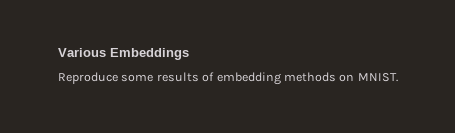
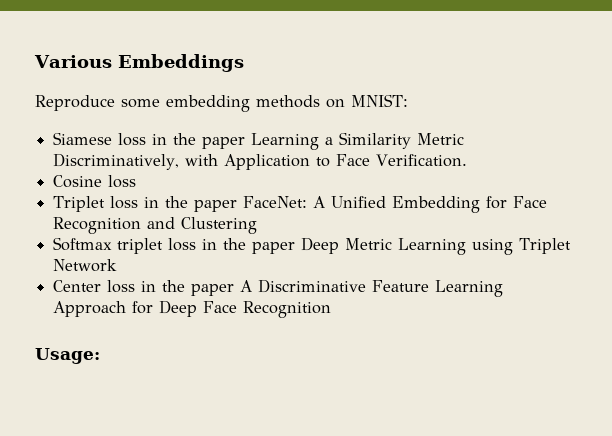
- Reproduce some results of embedding methods on MNIST.
+ Reproduce some embedding methods on MNIST:
+ Siamese loss in the paper Learning a Similarity Metric Discriminatively, with Application to Face Verification.
+ Cosine loss
+ Triplet loss in the paper FaceNet: A Unified Embedding for Face Recognition and Clustering
+ Softmax triplet loss in the paper Deep Metric Learning using Triplet Network
+ Center loss in the paper A Discriminative Feature Learning Approach for Deep Face Recognition
+ Usage:

